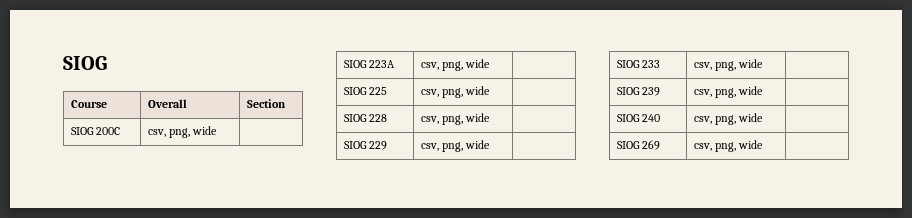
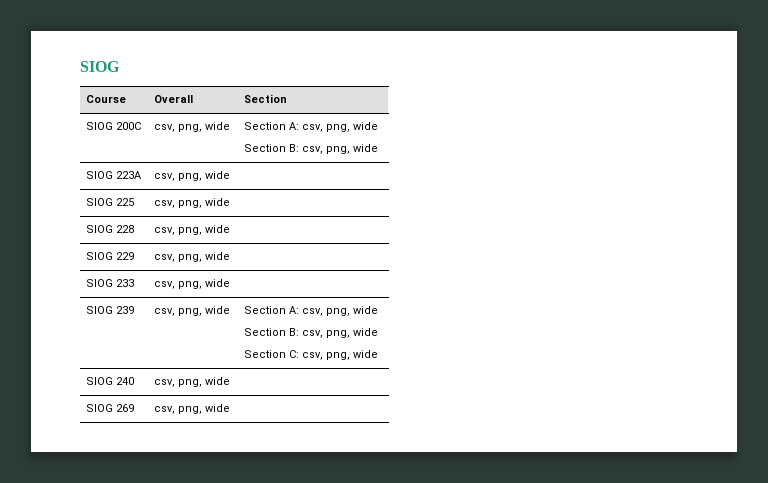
- SIOG 200C | csv, png, wide |
+ SIOG 200C | csv, png, wide | Section A: csv, png, wide
+ Section B: csv, png, wide
- SIOG 239 | csv, png, wide |
+ SIOG 239 | csv, png, wide | Section A: csv, png, wide
+ Section B: csv, png, wide
+ Section C: csv, png, wide

